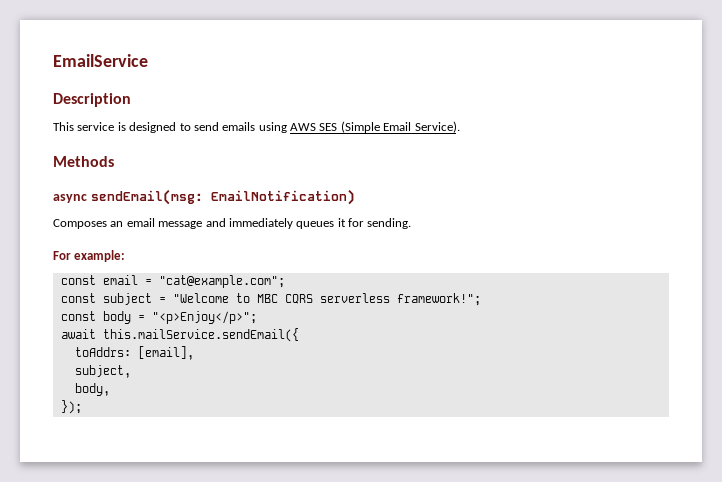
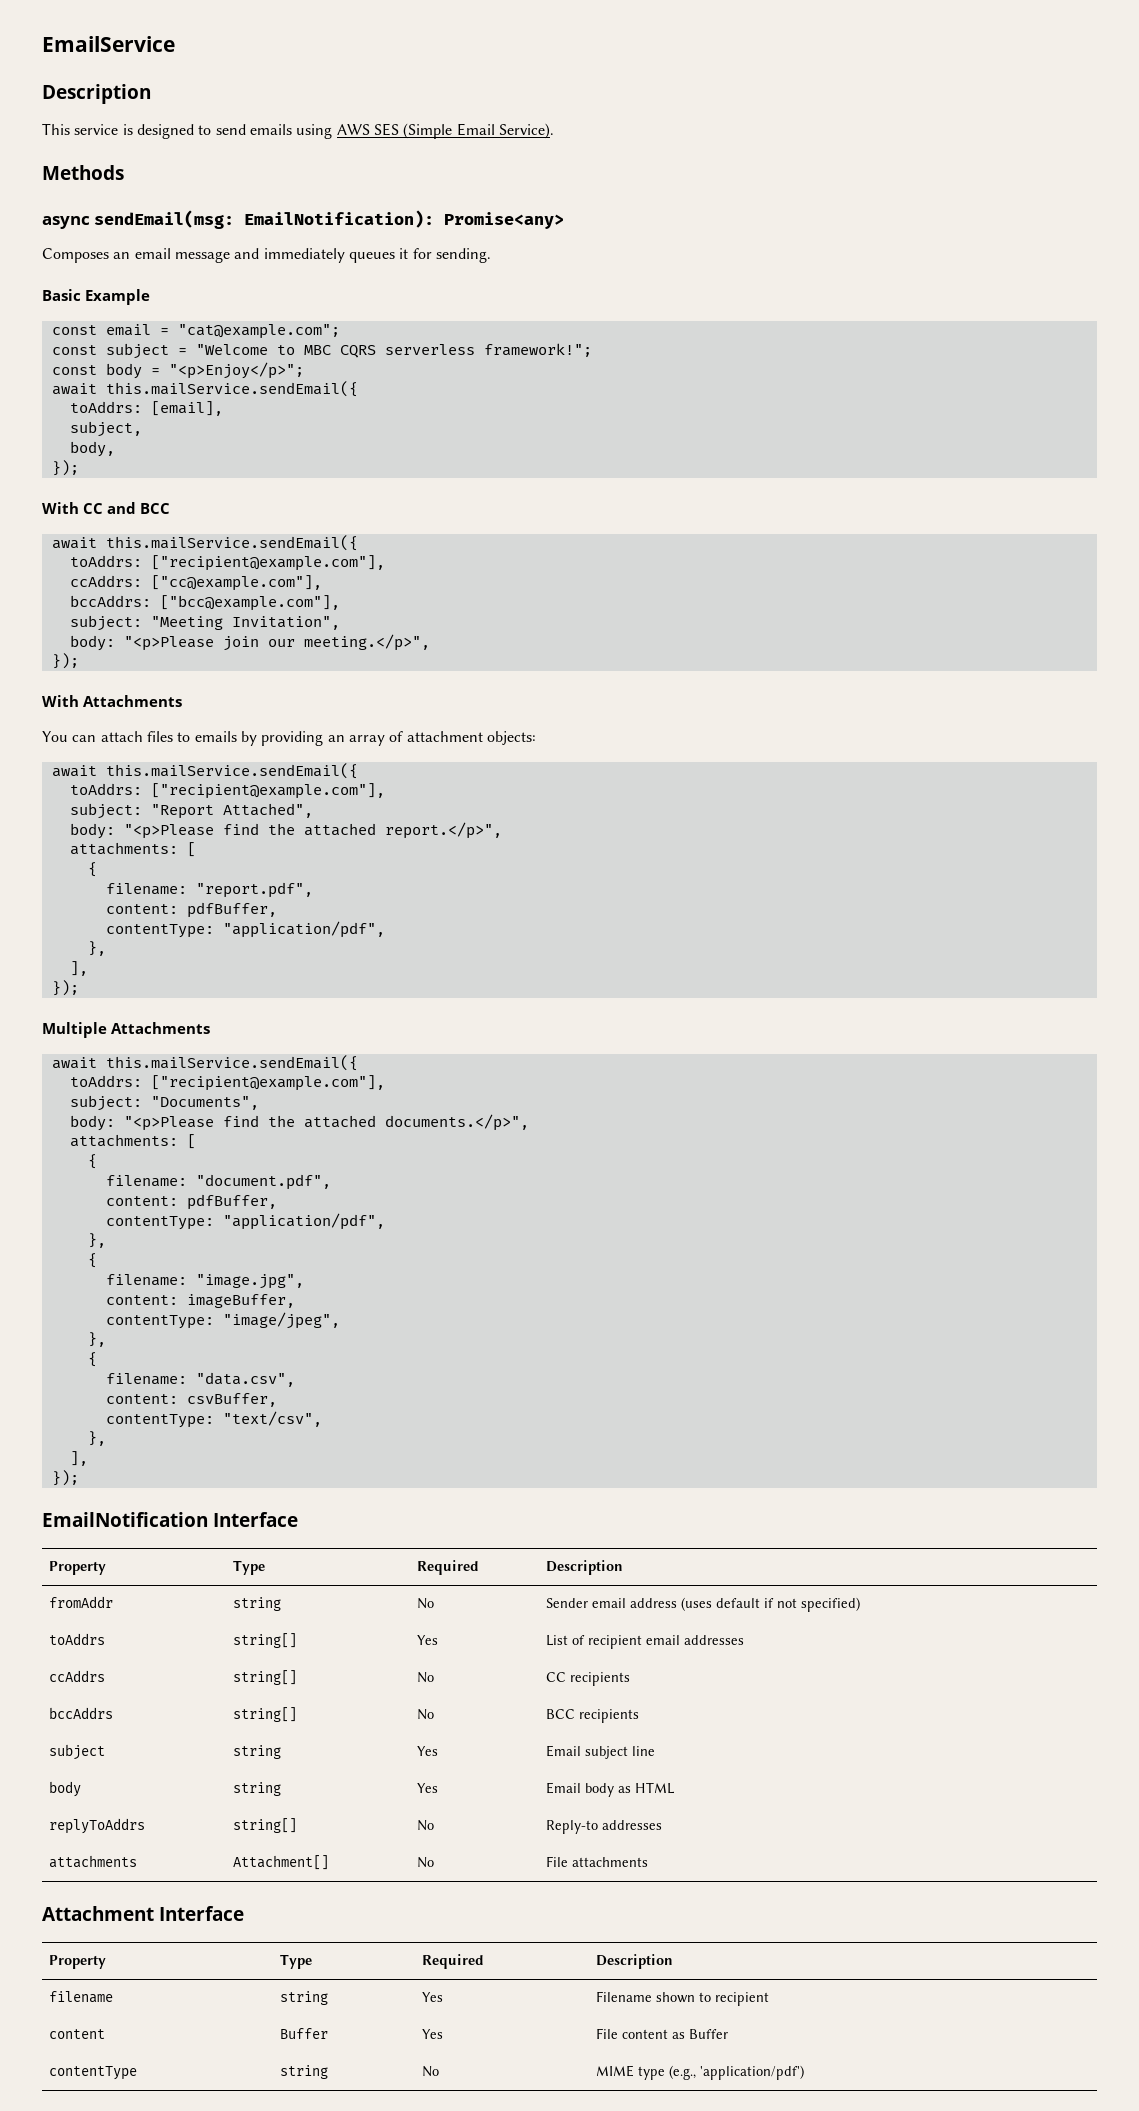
- async sendEmail(msg: EmailNotification)
+ async sendEmail(msg: EmailNotification): Promise<any>
- For example:
+ Basic Example
+ With CC and BCC
+ await this.mailService.sendEmail({
+ toAddrs: ["recipient@example.com"],
+ ccAddrs: ["cc@example.com"],
+ bccAddrs: ["bcc@example.com"],
+ subject: "Meeting Invitation",
+ body: "<p>Please join our meeting.</p>",
+ });
+ With Attachments
+ You can attach files to emails by providing an array of attachment objects:
+ await this.mailService.sendEmail({
+ toAddrs: ["recipient@example.com"],
+ subject: "Report Attached",
+ body: "<p>Please find the attached report.</p>",
+ attachments: [
+ {
+ filename: "report.pdf",
+ content: pdfBuffer,
+ contentType: "application/pdf",
+ },
+ ],
+ });
+ Multiple Attachments
+ await this.mailService.sendEmail({
+ toAddrs: ["recipient@example.com"],
+ subject: "Documents",
+ body: "<p>Please find the attached documents.</p>",
+ attachments: [
+ {
+ filename: "document.pdf",
+ content: pdfBuffer,
+ contentType: "application/pdf",
+ },
+ {
+ filename: "image.jpg",
+ content: imageBuffer,
+ contentType: "image/jpeg",
+ },
+ {
+ filename: "data.csv",
+ content: csvBuffer,
+ contentType: "text/csv",
+ },
+ ],
+ });
+ EmailNotification Interface
+ Property | Type | Required | Description
+ fromAddr | string | No | Sender email address (uses default if not specified)
+ toAddrs | string[] | Yes | List of recipient email addresses
+ ccAddrs | string[] | No | CC recipients
+ bccAddrs | string[] | No | BCC recipients
+ subject | string | Yes | Email subject line
+ body | string | Yes | Email body as HTML
+ replyToAddrs | string[] | No | Reply-to addresses
+ attachments | Attachment[] | No | File attachments
+ Attachment Interface
+ Property | Type | Required | Description
+ filename | string | Yes | Filename shown to recipient
+ content | Buffer | Yes | File content as Buffer
+ contentType | string | No | MIME type (e.g., 'application/pdf')

